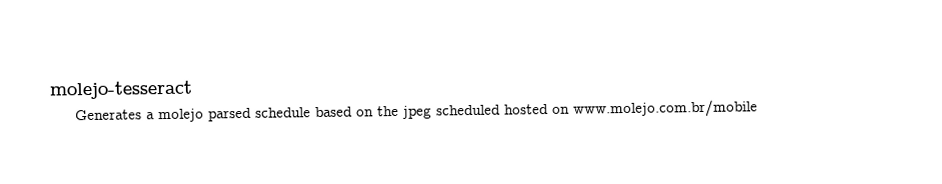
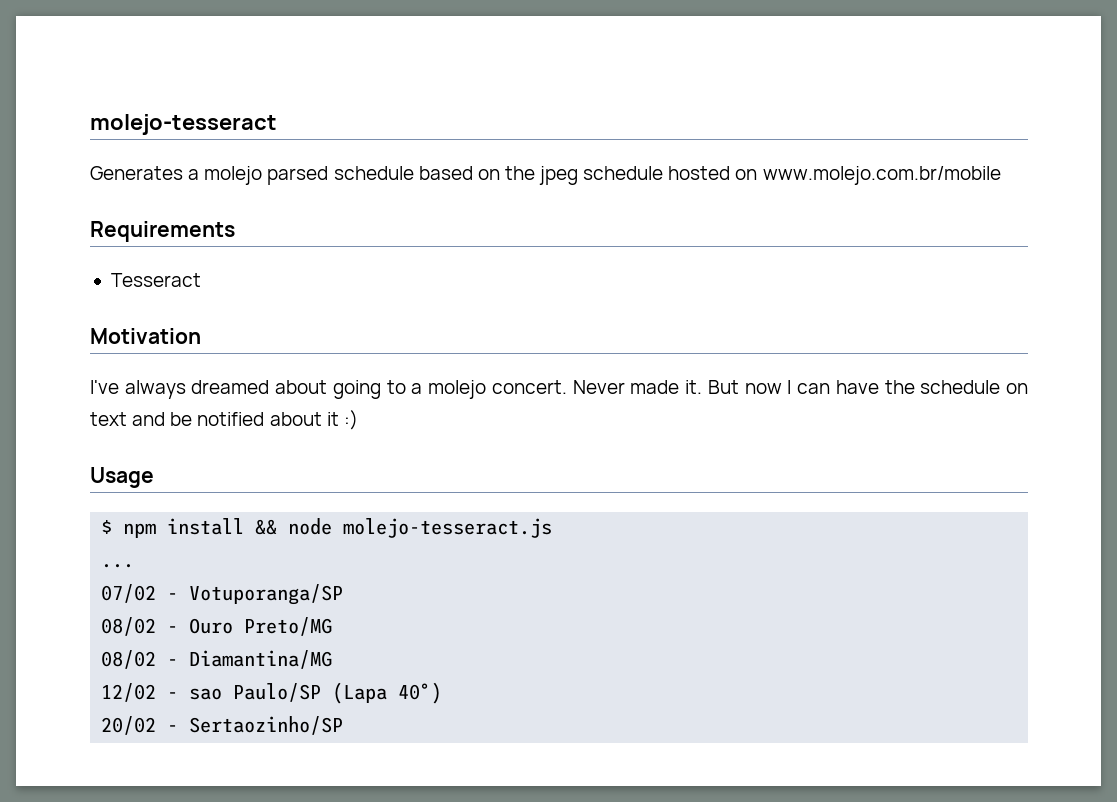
- Generates a molejo parsed schedule based on the jpeg scheduled hosted on www.molejo.com.br/mobile
+ Generates a molejo parsed schedule based on the jpeg schedule hosted on www.molejo.com.br/mobile
+ Requirements
+ Tesseract
+ Motivation
+ I've always dreamed about going to a molejo concert. Never made it. But now I can have the schedule on text and be notified about it :)
+ Usage
+ $ npm install && node molejo-tesseract.js
+ ...
+ 07/02 - Votuporanga/SP
+ 08/02 - Ouro Preto/MG
+ 08/02 - Diamantina/MG
+ 12/02 - sao Paulo/SP (Lapa 40°)
+ 20/02 - Sertaozinho/SP

